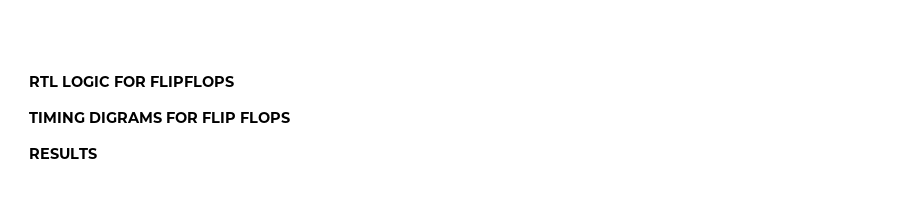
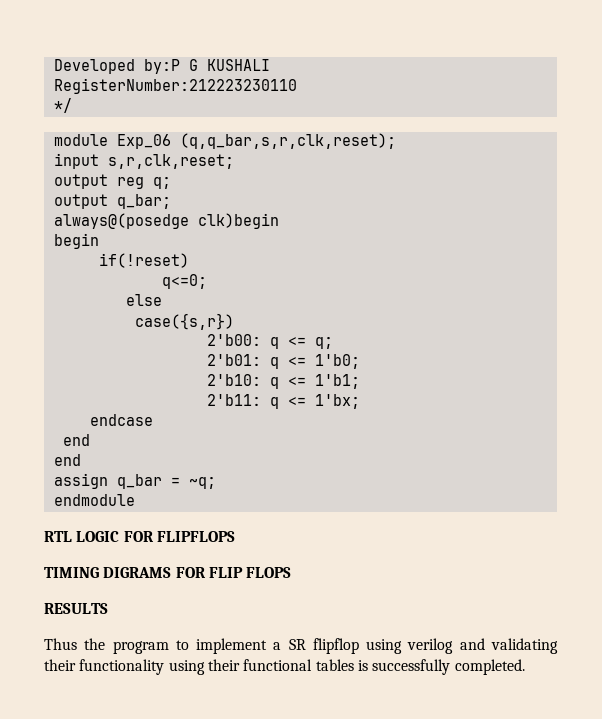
+ Developed by:P G KUSHALI
+ RegisterNumber:212223230110
+ */
+ module Exp_06 (q,q_bar,s,r,clk,reset);
+ input s,r,clk,reset;
+ output reg q;
+ output q_bar;
+ always@(posedge clk)begin
+ begin
+ if(!reset)
+ q<=0;
+ else
+ case({s,r})
+ 2'b00: q <= q;
+ 2'b01: q <= 1'b0;
+ 2'b10: q <= 1'b1;
+ 2'b11: q <= 1'bx;
+ endcase
+ end
+ end
+ assign q_bar = ~q;
+ endmodule
+ Thus the program to implement a SR flipflop using verilog and validating their functionality using their functional tables is successfully completed.

